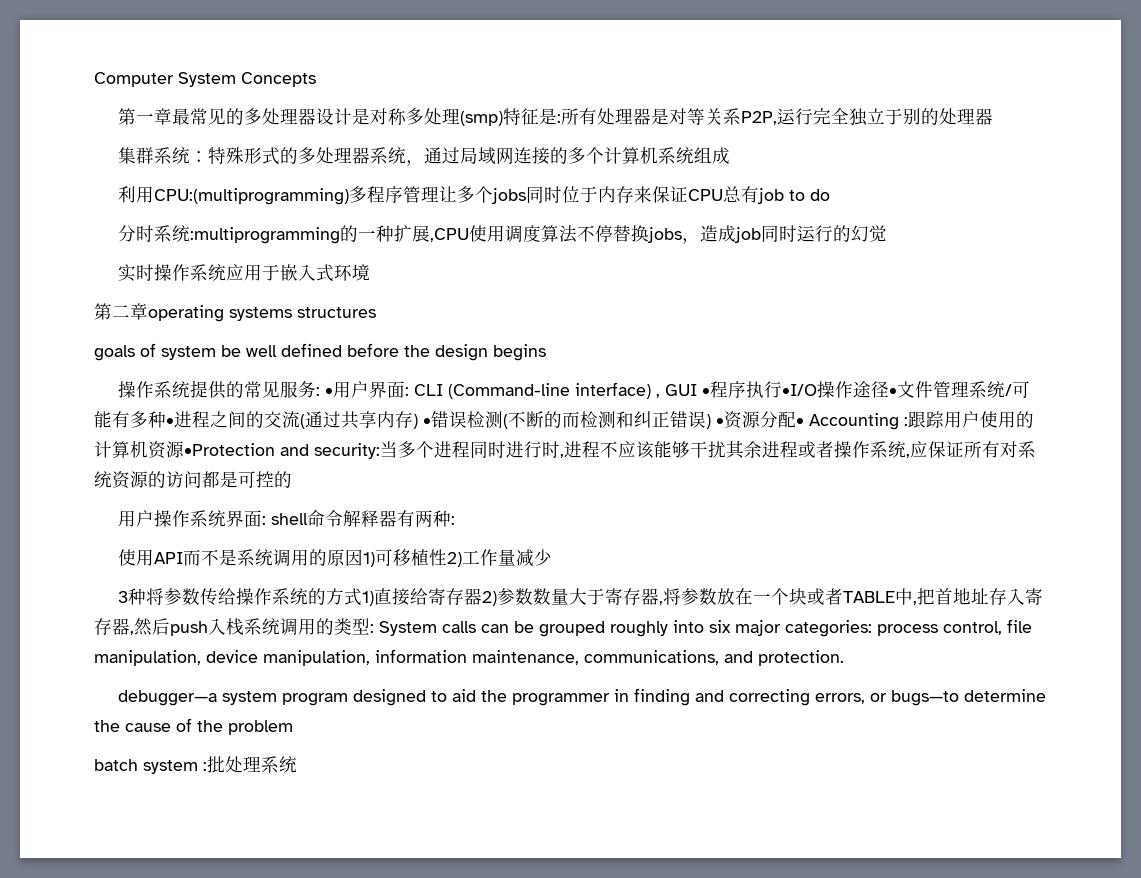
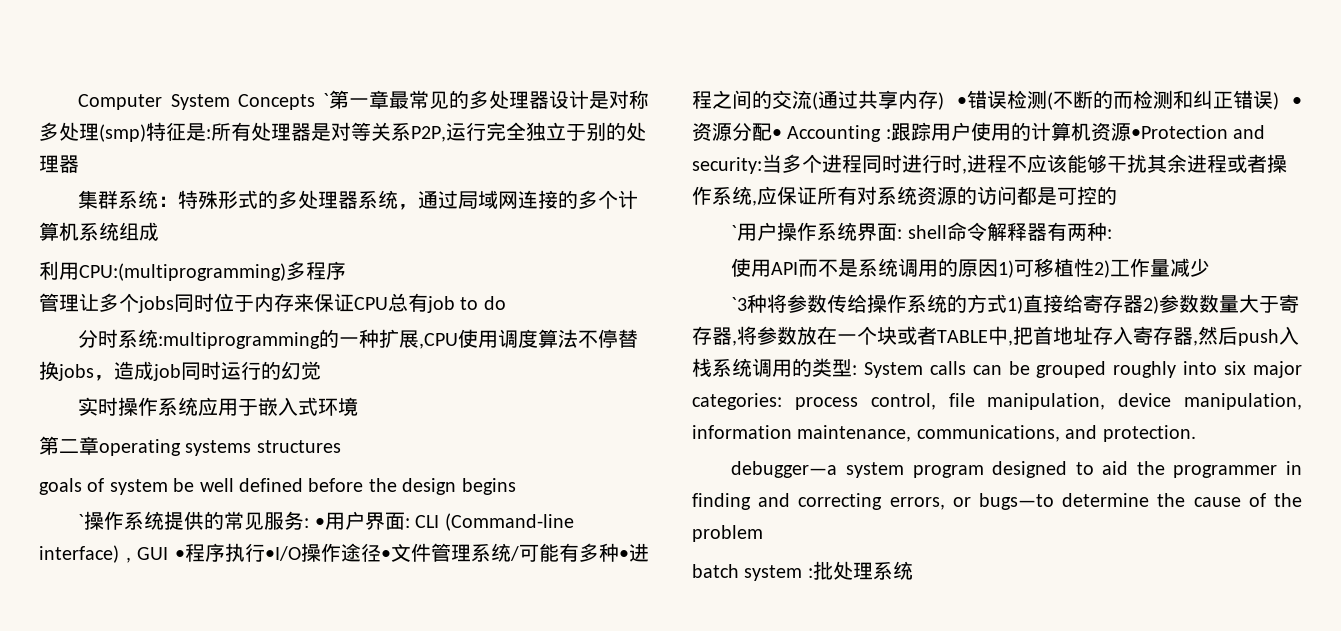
- Computer System Concepts
- 第一章最常见的多处理器设计是对称多处理(smp)特征是:所有处理器是对等关系P2P,运行完全独立于别的处理器
+ Computer System Concepts `第一章最常见的多处理器设计是对称多处理(smp)特征是:所有处理器是对等关系P2P,运行完全独立于别的处理器
- 利用CPU:(multiprogramming)多程序管理让多个jobs同时位于内存来保证CPU总有job to do
+ 利用CPU:(multiprogramming)多程序
+ 管理让多个jobs同时位于内存来保证CPU总有job to do
- 操作系统提供的常见服务:
+ `操作系统提供的常见服务:
- 用户操作系统界面: shell命令解释器有两种:
+ `用户操作系统界面: shell命令解释器有两种:
- 3种将参数传给操作系统的方式1)直接给寄存器2)参数数量大于寄存器,将参数放在一个块或者TABLE中,把首地址存入寄存器,然后push入栈系统调用的类型: System calls can be grouped roughly into six major categories: process control, file manipulation, device manipulation, information maintenance, communications, and protection.
+ `3种将参数传给操作系统的方式1)直接给寄存器2)参数数量大于寄存器,将参数放在一个块或者TABLE中,把首地址存入寄存器,然后push入栈系统调用的类型: System calls can be grouped roughly into six major categories: process control, file manipulation, device manipulation, information maintenance, communications, and protection.

